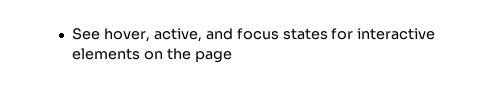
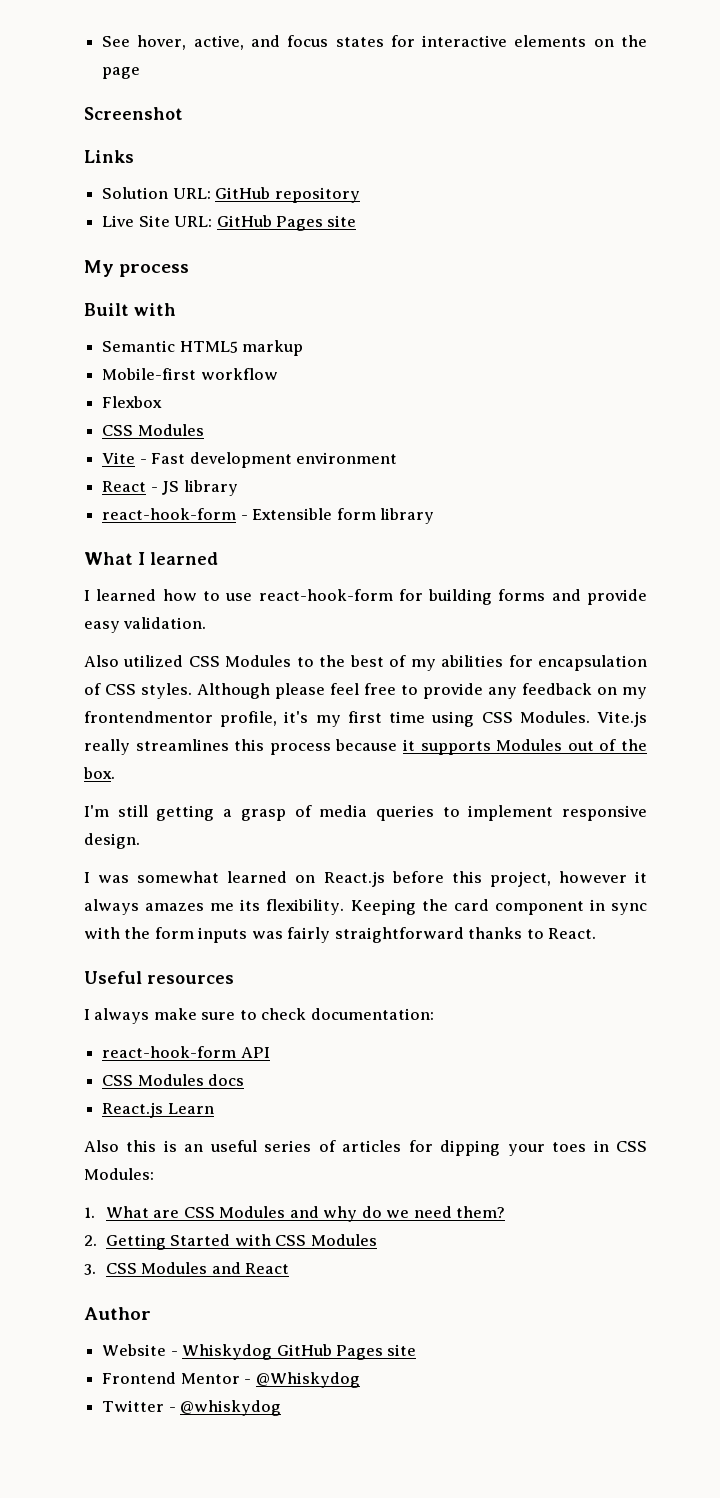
+ Screenshot
+ Links
+ Solution URL: GitHub repository
+ Live Site URL: GitHub Pages site
+ My process
+ Built with
+ Semantic HTML5 markup
+ Mobile-first workflow
+ Flexbox
+ CSS Modules
+ Vite - Fast development environment
+ React - JS library
+ react-hook-form - Extensible form library
+ What I learned
+ I learned how to use react-hook-form for building forms and provide easy validation.
+ Also utilized CSS Modules to the best of my abilities for encapsulation of CSS styles. Although please feel free to provide any feedback on my frontendmentor profile, it's my first time using CSS Modules. Vite.js really streamlines this process because it supports Modules out of the box.
+ I'm still getting a grasp of media queries to implement responsive design.
+ I was somewhat learned on React.js before this project, however it always amazes me its flexibility. Keeping the card component in sync with the form inputs was fairly straightforward thanks to React.
+ Useful resources
+ I always make sure to check documentation:
+ react-hook-form API
+ CSS Modules docs
+ React.js Learn
+ Also this is an useful series of articles for dipping your toes in CSS Modules:
+ 1. What are CSS Modules and why do we need them?
+ 2. Getting Started with CSS Modules
+ 3. CSS Modules and React
+ Author
+ Website - Whiskydog GitHub Pages site
+ Frontend Mentor - @Whiskydog
+ Twitter - @whiskydog

